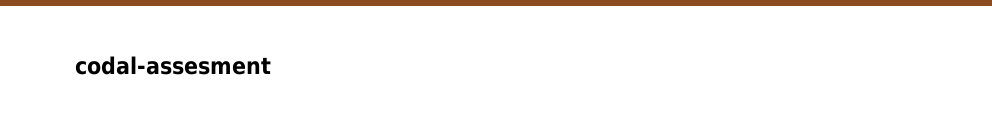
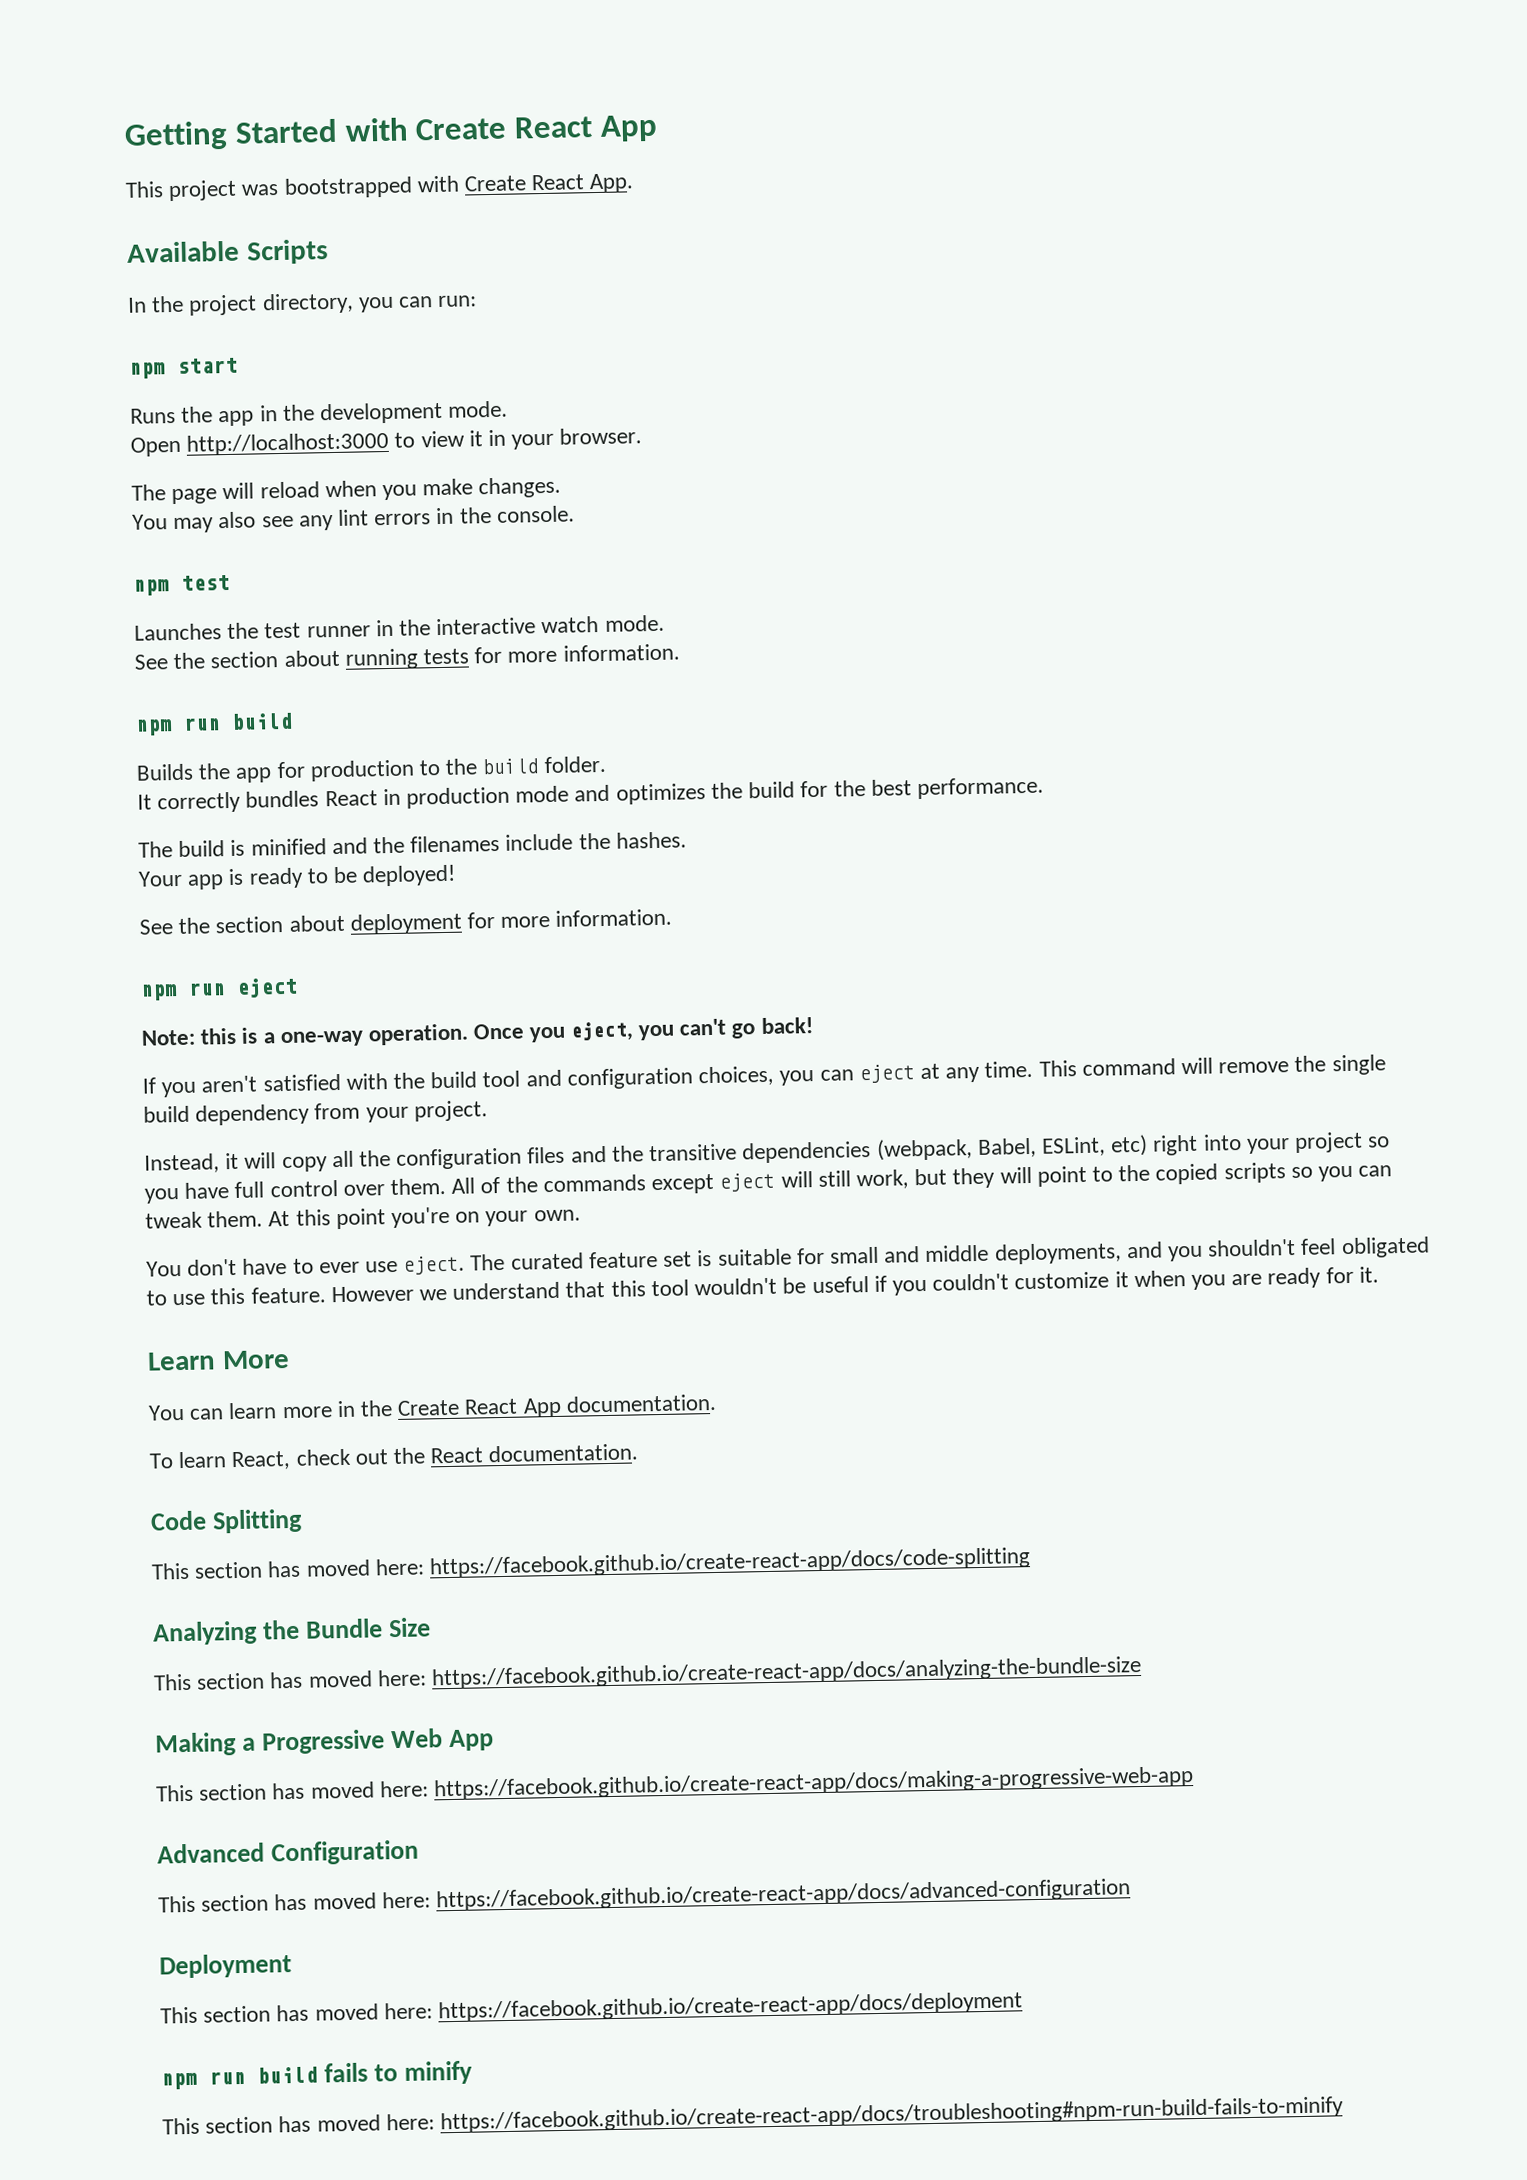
- codal-assesment
+ Getting Started with Create React App
+ This project was bootstrapped with Create React App.
+ Available Scripts
+ In the project directory, you can run:
+ npm start
+ Runs the app in the development mode.
+ Open http://localhost:3000 to view it in your browser.
+ The page will reload when you make changes.
+ You may also see any lint errors in the console.
+ npm test
+ Launches the test runner in the interactive watch mode.
+ See the section about running tests for more information.
+ npm run build
+ Builds the app for production to the build folder.
+ It correctly bundles React in production mode and optimizes the build for the best performance.
+ The build is minified and the filenames include the hashes.
+ Your app is ready to be deployed!
+ See the section about deployment for more information.
+ npm run eject
+ Note: this is a one-way operation. Once you eject, you can't go back!
+ If you aren't satisfied with the build tool and configuration choices, you can eject at any time. This command will remove the single build dependency from your project.
+ Instead, it will copy all the configuration files and the transitive dependencies (webpack, Babel, ESLint, etc) right into your project so you have full control over them. All of the commands except eject will still work, but they will point to the copied scripts so you can tweak them. At this point you're on your own.
+ You don't have to ever use eject. The curated feature set is suitable for small and middle deployments, and you shouldn't feel obligated to use this feature. However we understand that this tool wouldn't be useful if you couldn't customize it when you are ready for it.
+ Learn More
+ You can learn more in the Create React App documentation.
+ To learn React, check out the React documentation.
+ Code Splitting
+ This section has moved here: https://facebook.github.io/create-react-app/docs/code-splitting
+ Analyzing the Bundle Size
+ This section has moved here: https://facebook.github.io/create-react-app/docs/analyzing-the-bundle-size
+ Making a Progressive Web App
+ This section has moved here: https://facebook.github.io/create-react-app/docs/making-a-progressive-web-app
+ Advanced Configuration
+ This section has moved here: https://facebook.github.io/create-react-app/docs/advanced-configuration
+ Deployment
+ This section has moved here: https://facebook.github.io/create-react-app/docs/deployment
+ npm run build fails to minify
+ This section has moved here: https://facebook.github.io/create-react-app/docs/troubleshooting#npm-run-build-fails-to-minify

